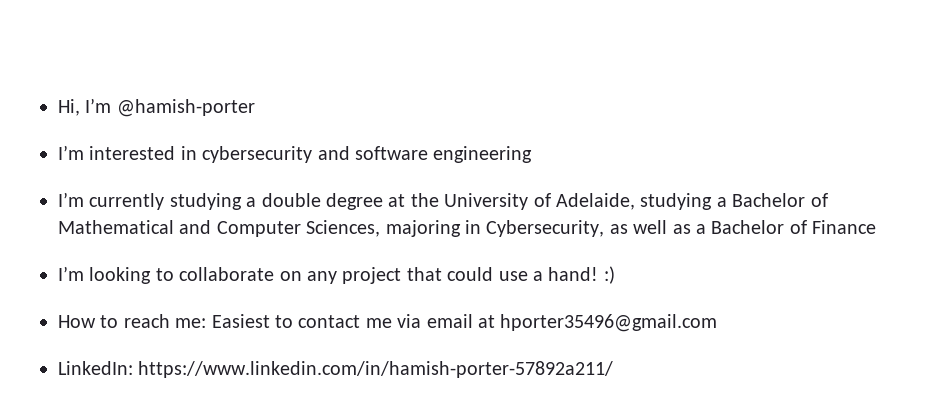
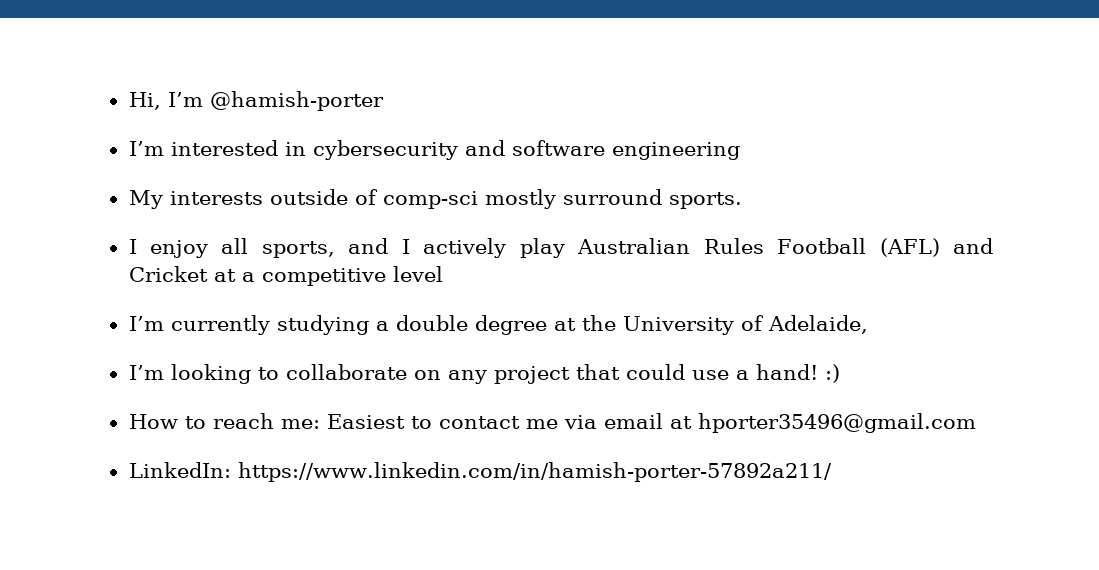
+ My interests outside of comp-sci mostly surround sports.
+ I enjoy all sports, and I actively play Australian Rules Football (AFL) and Cricket at a competitive level
- I’m currently studying a double degree at the University of Adelaide, studying a Bachelor of Mathematical and Computer Sciences, majoring in Cybersecurity, as well as a Bachelor of Finance
+ I’m currently studying a double degree at the University of Adelaide,

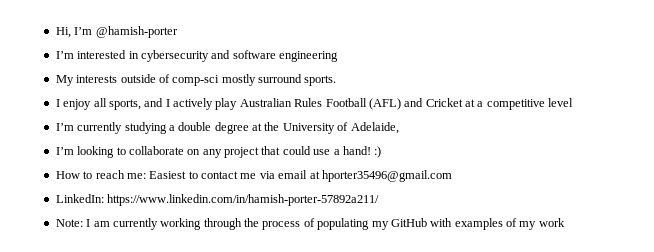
+ Note: I am currently working through the process of populating my GitHub with examples of my work

